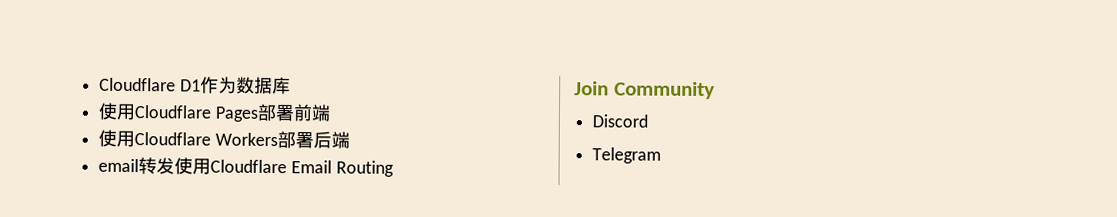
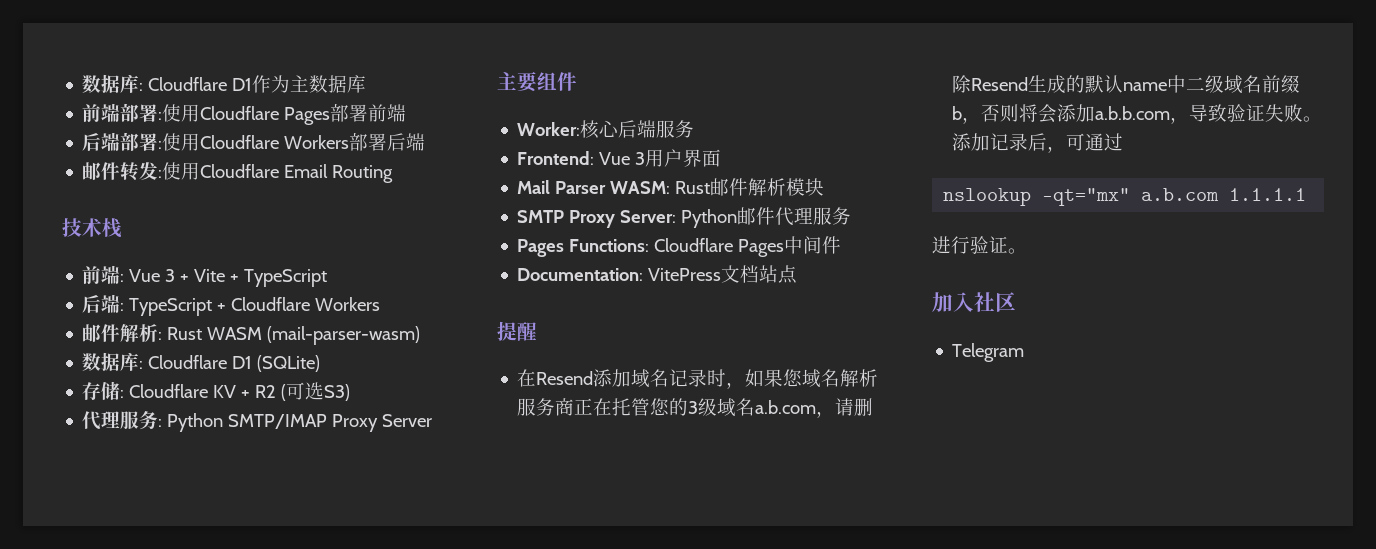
- Cloudflare D1作为数据库
+ 数据库: Cloudflare D1作为主数据库
- 使用Cloudflare Pages部署前端
+ 前端部署:使用Cloudflare Pages部署前端
- 使用Cloudflare Workers部署后端
+ 后端部署:使用Cloudflare Workers部署后端
- email转发使用Cloudflare Email Routing
+ 邮件转发:使用Cloudflare Email Routing
- Join Community
- Discord
+ 技术栈
+ 前端: Vue 3 + Vite + TypeScript
+ 后端: TypeScript + Cloudflare Workers
+ 邮件解析: Rust WASM (mail-parser-wasm)
+ 数据库: Cloudflare D1 (SQLite)
+ 存储: Cloudflare KV + R2 (可选S3)
+ 代理服务: Python SMTP/IMAP Proxy Server
+ 主要组件
+ Worker:核心后端服务
+ Frontend: Vue 3用户界面
+ Mail Parser WASM: Rust邮件解析模块
+ SMTP Proxy Server: Python邮件代理服务
+ Pages Functions: Cloudflare Pages中间件
+ Documentation: VitePress文档站点
+ 提醒
+ 在Resend添加域名记录时，如果您域名解析服务商正在托管您的3级域名a.b.com，请删除Resend生成的默认name中二级域名前缀b，否则将会添加a.b.b.com，导致验证失败。添加记录后，可通过
+ nslookup -qt="mx" a.b.com 1.1.1.1
+ 进行验证。
+ 加入社区

